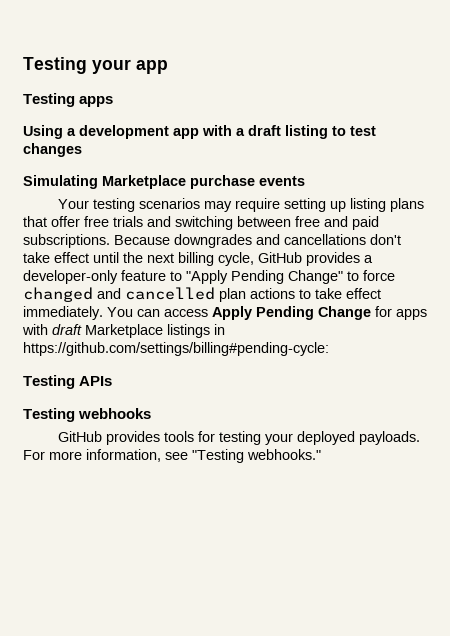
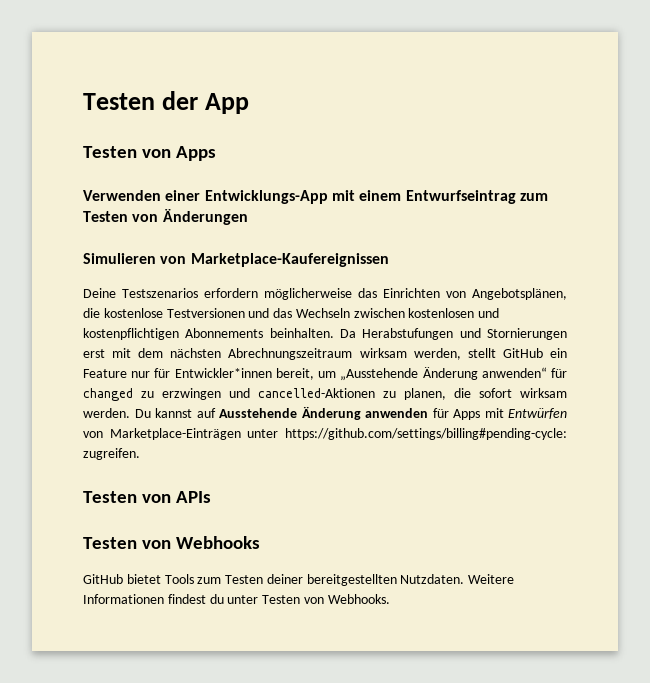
- Testing your app
- Testing apps
- Using a development app with a draft listing to test changes
- Simulating Marketplace purchase events
- Your testing scenarios may require setting up listing plans that offer free trials and switching between free and paid subscriptions. Because downgrades and cancellations don't take effect until the next billing cycle, GitHub provides a developer-only feature to "Apply Pending Change" to force changed and cancelled plan actions to take effect immediately. You can access Apply Pending Change for apps with draft Marketplace listings in https://github.com/settings/billing#pending-cycle:
- Testing APIs
- Testing webhooks
- GitHub provides tools for testing your deployed payloads. For more information, see "Testing webhooks."
+ Testen der App
+ Testen von Apps
+ Verwenden einer Entwicklungs-App mit einem Entwurfseintrag zum Testen von Änderungen
+ Simulieren von Marketplace-Kaufereignissen
+ Deine Testszenarios erfordern möglicherweise das Einrichten von Angebotsplänen, die kostenlose Testversionen und das Wechseln zwischen kostenlosen und kostenpflichtigen Abonnements beinhalten. Da Herabstufungen und Stornierungen erst mit dem nächsten Abrechnungszeitraum wirksam werden, stellt GitHub ein Feature nur für Entwickler*innen bereit, um „Ausstehende Änderung anwenden“ für changed zu erzwingen und cancelled-Aktionen zu planen, die sofort wirksam werden. Du kannst auf Ausstehende Änderung anwenden für Apps mit Entwürfen von Marketplace-Einträgen unter https://github.com/settings/billing#pending-cycle: zugreifen.
+ Testen von APIs
+ Testen von Webhooks
+ GitHub bietet Tools zum Testen deiner bereitgestellten Nutzdaten. Weitere Informationen findest du unter Testen von Webhooks.

